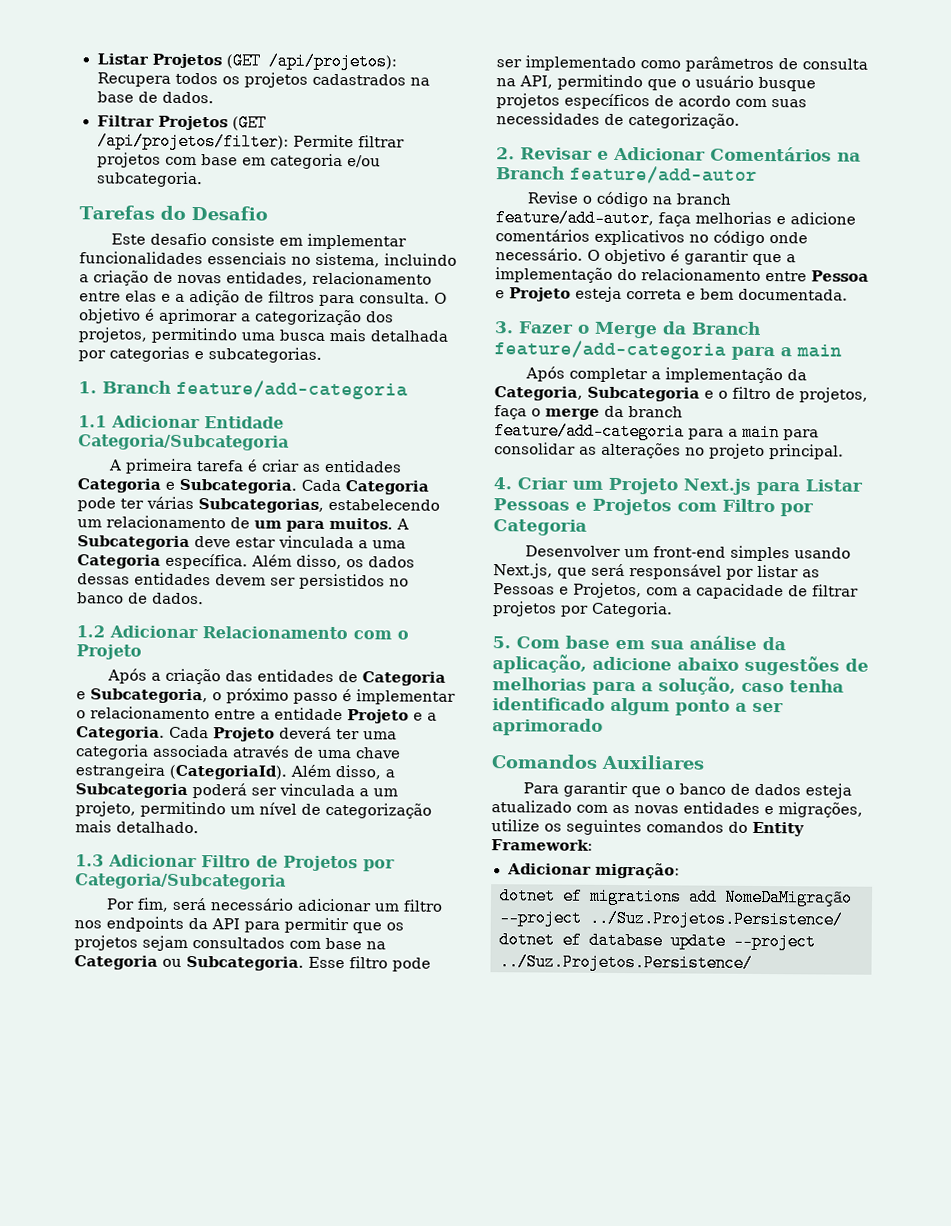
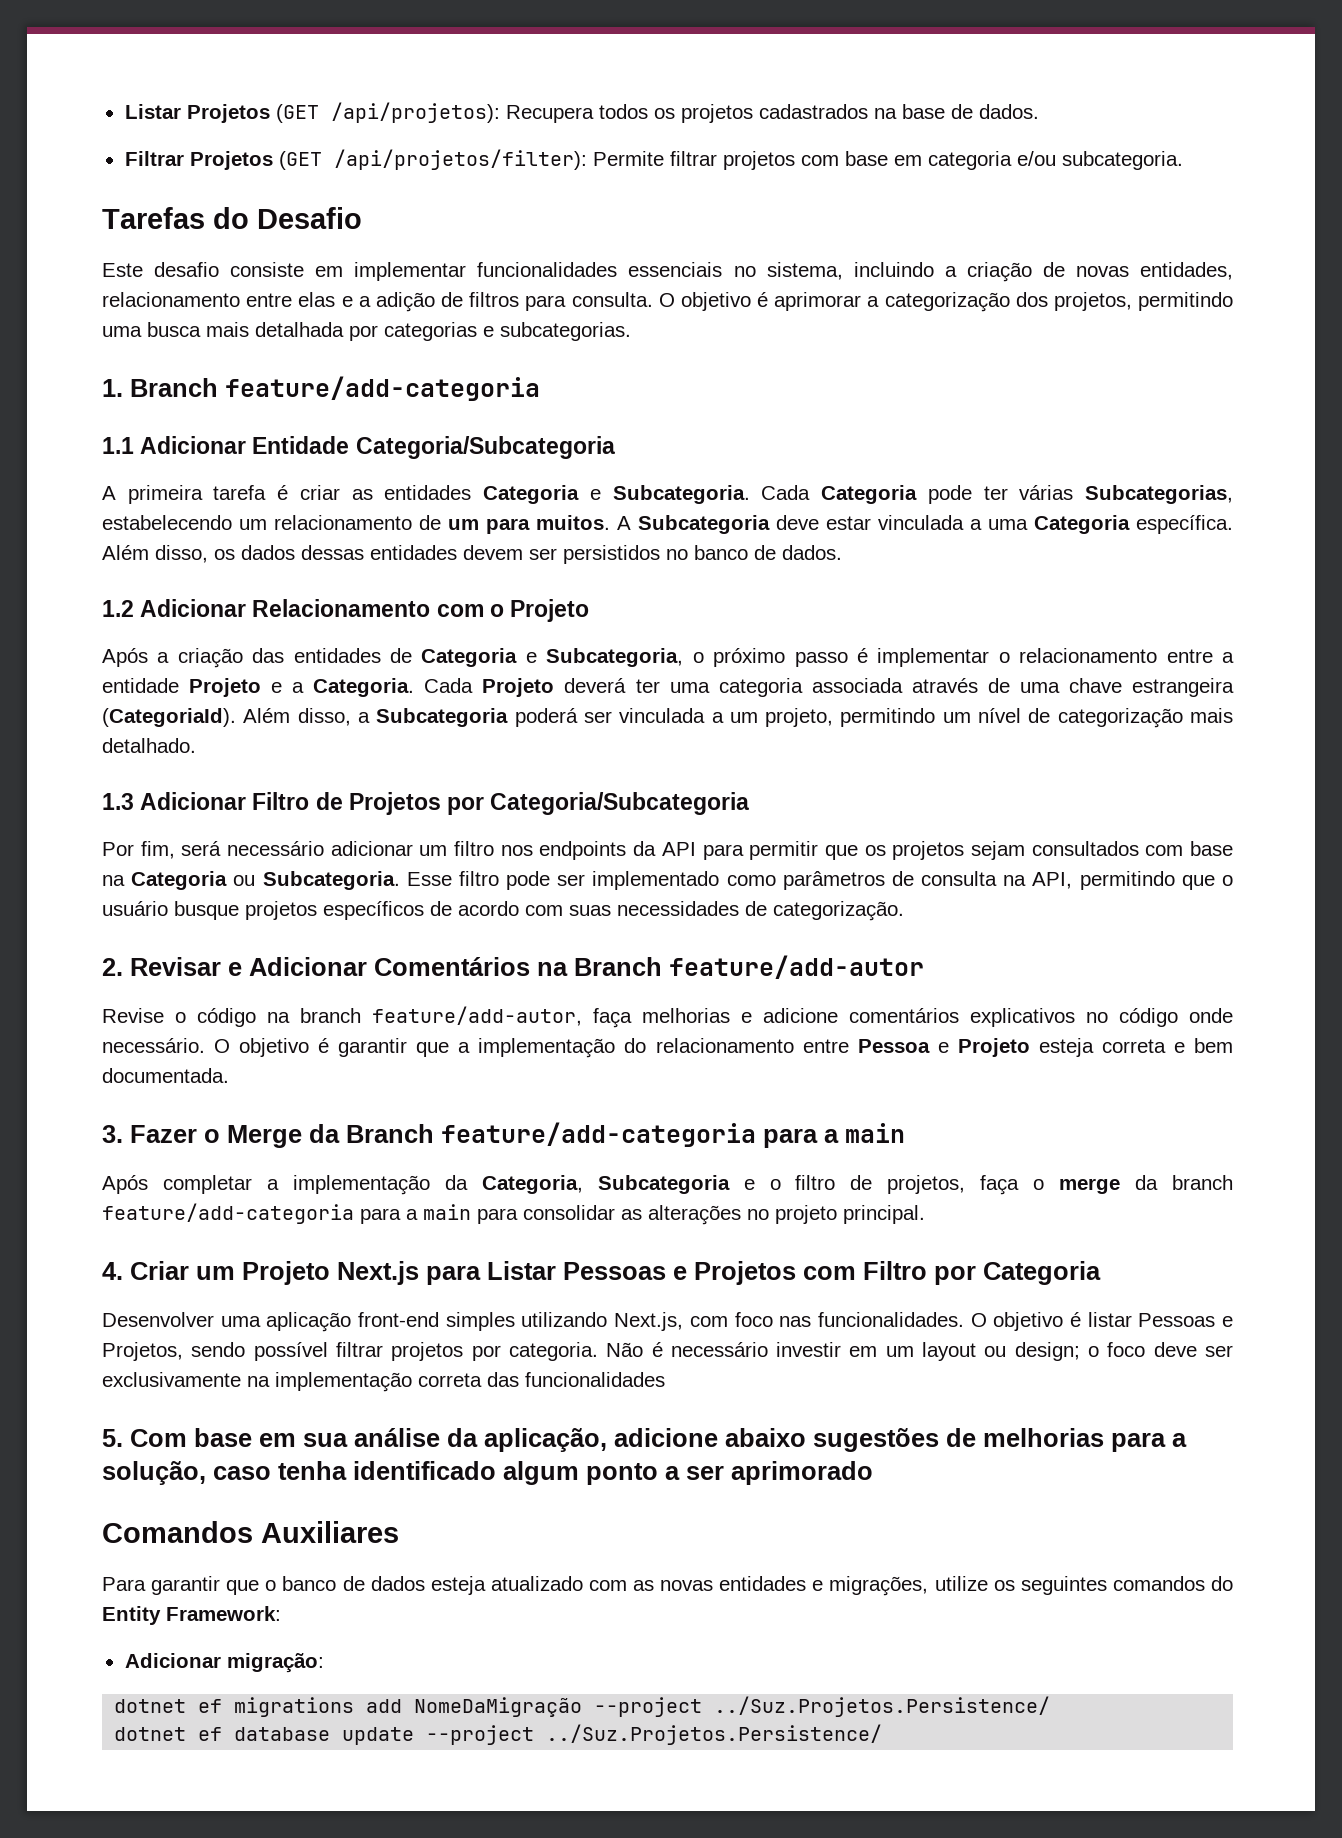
- Desenvolver um front-end simples usando Next.js, que será responsável por listar as Pessoas e Projetos, com a capacidade de filtrar projetos por Categoria.
+ Desenvolver uma aplicação front-end simples utilizando Next.js, com foco nas funcionalidades. O objetivo é listar Pessoas e Projetos, sendo possível filtrar projetos por categoria. Não é necessário investir em um layout ou design; o foco deve ser exclusivamente na implementação correta das funcionalidades

